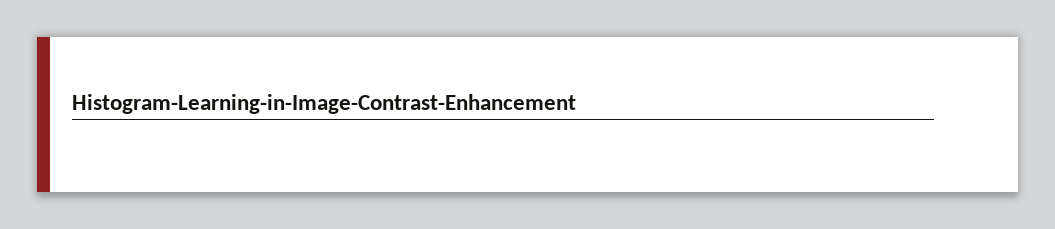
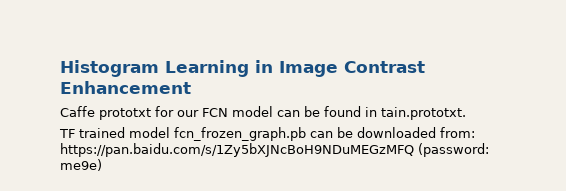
- Histogram-Learning-in-Image-Contrast-Enhancement
+ Histogram Learning in Image Contrast Enhancement
+ Caffe prototxt for our FCN model can be found in tain.prototxt.
+ TF trained model fcn_frozen_graph.pb can be downloaded from: https://pan.baidu.com/s/1Zy5bXJNcBoH9NDuMEGzMFQ (password: me9e)

